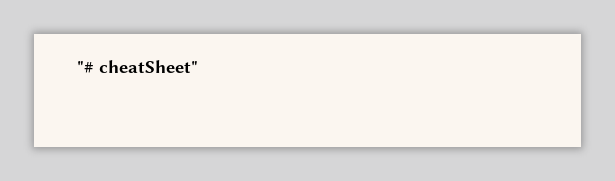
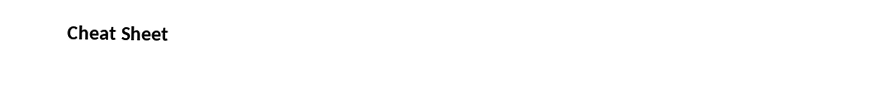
- "# cheatSheet"
+ Cheat Sheet

